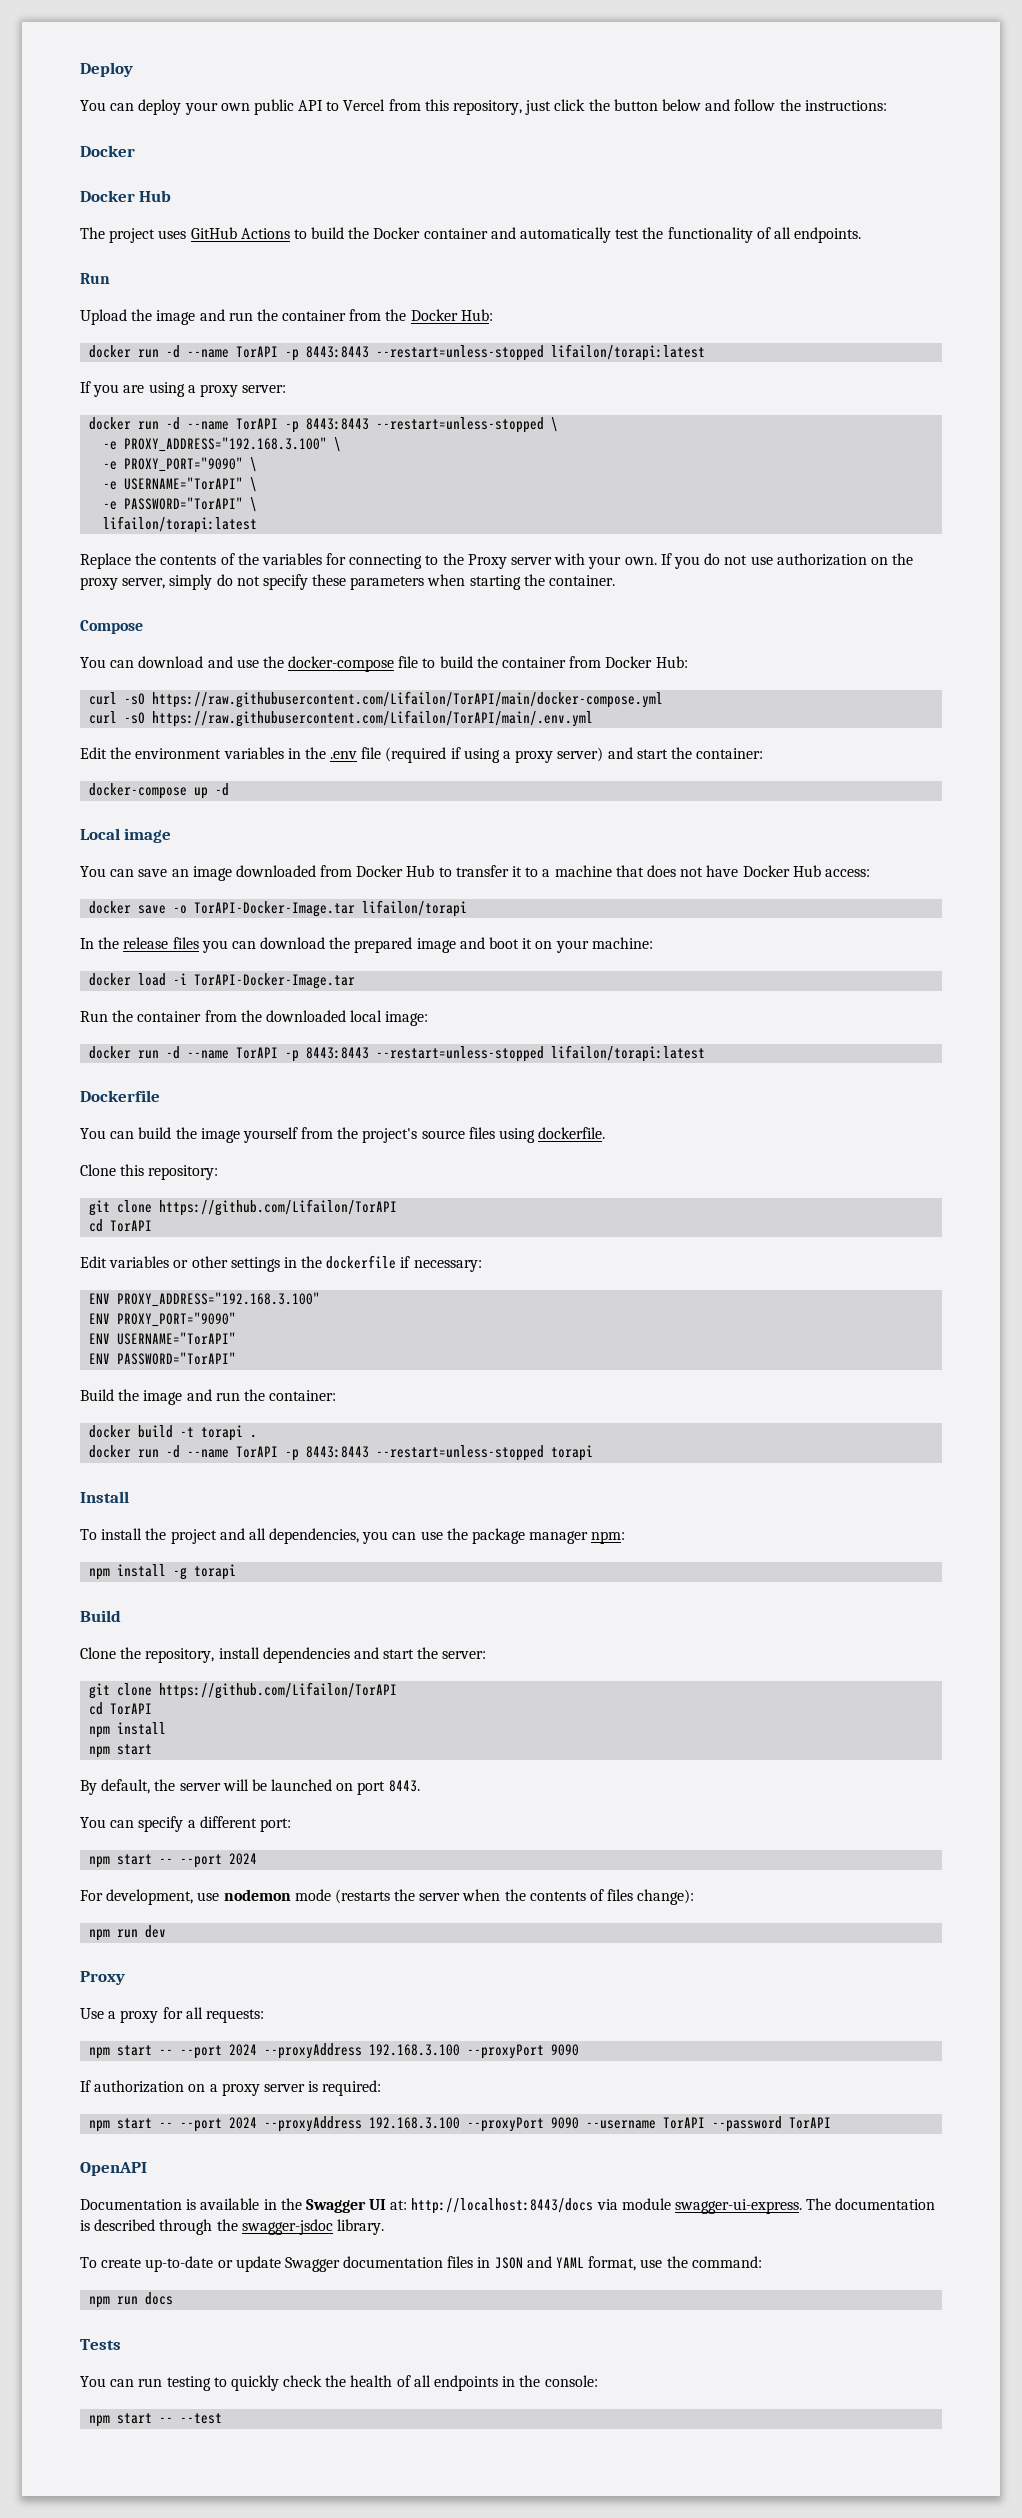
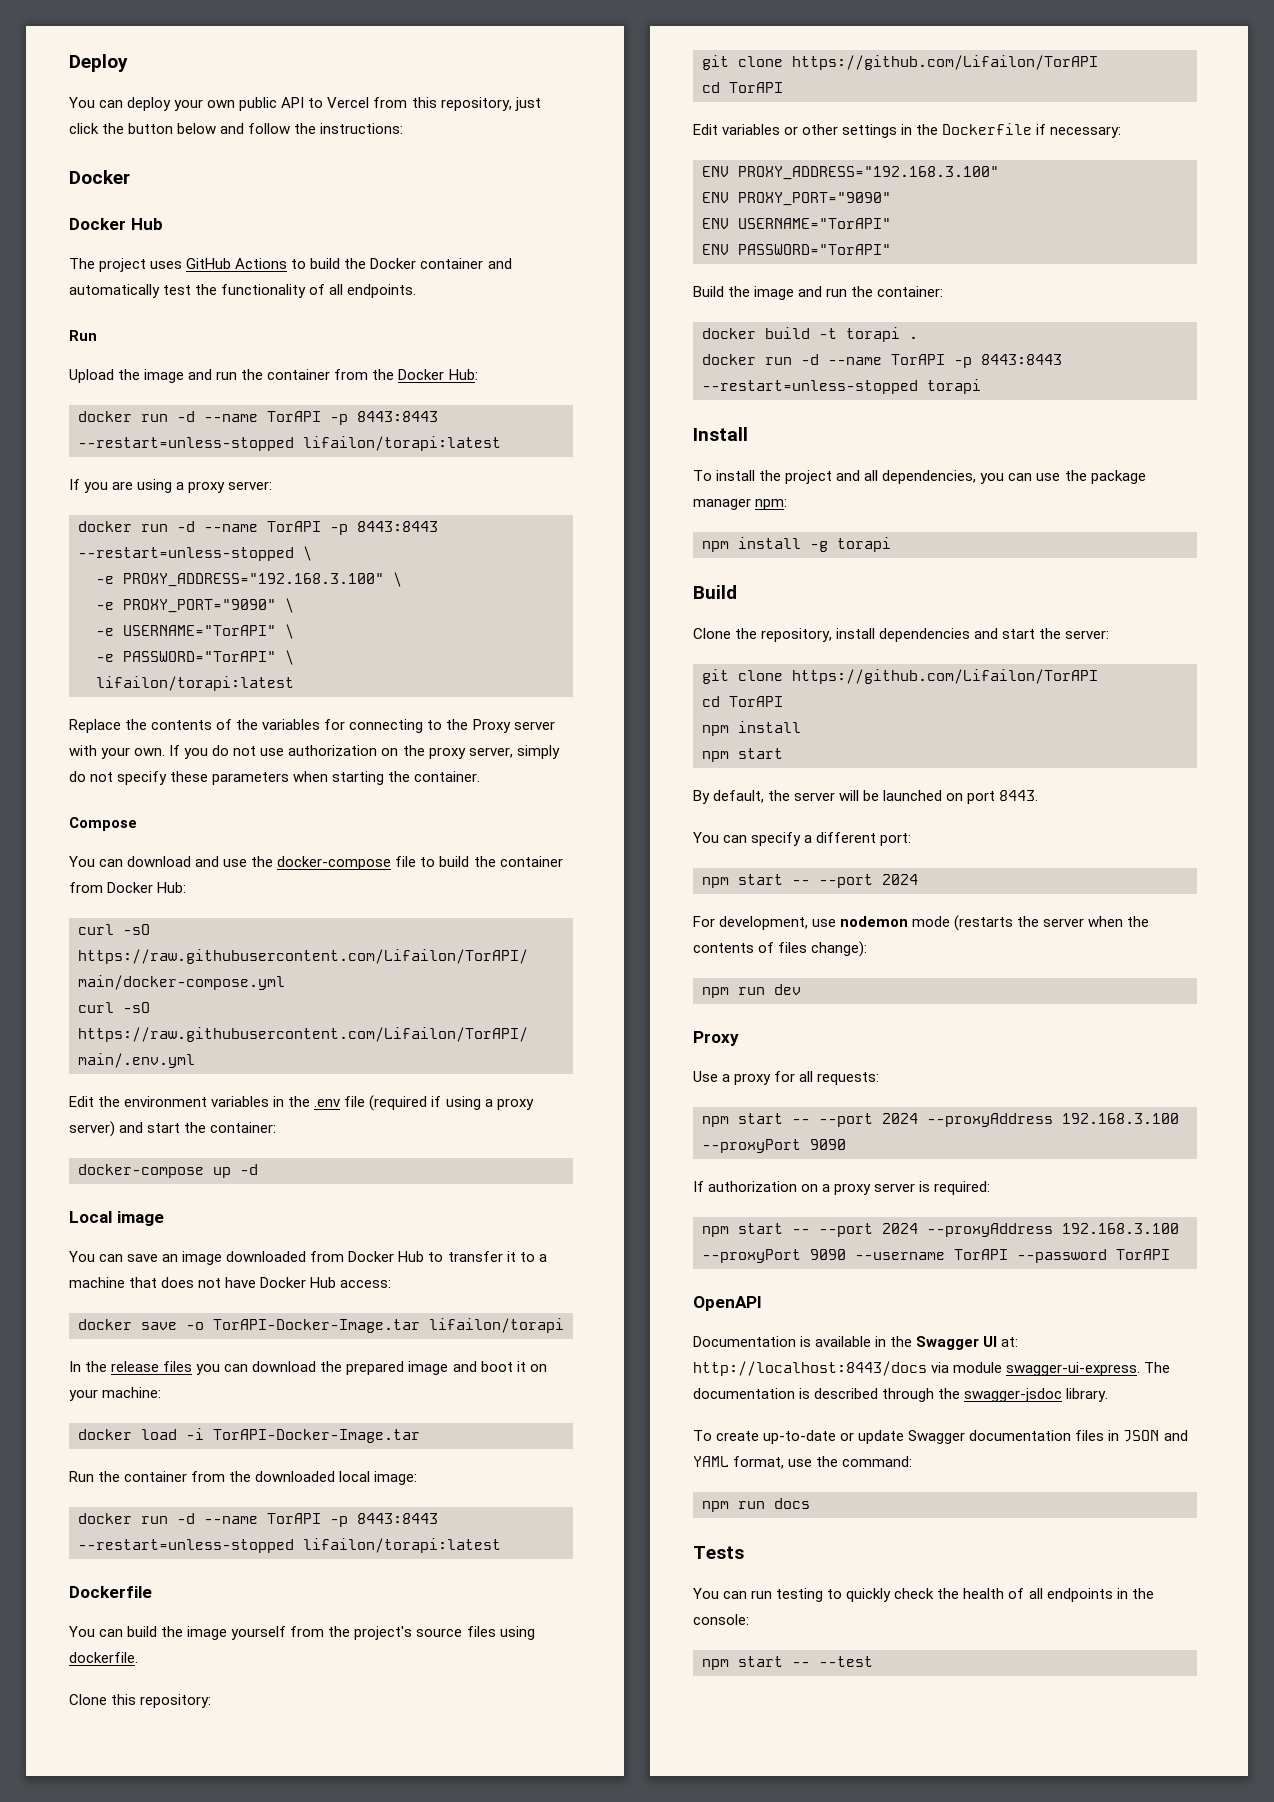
- Edit variables or other settings in the dockerfile if necessary:
+ Edit variables or other settings in the Dockerfile if necessary:

